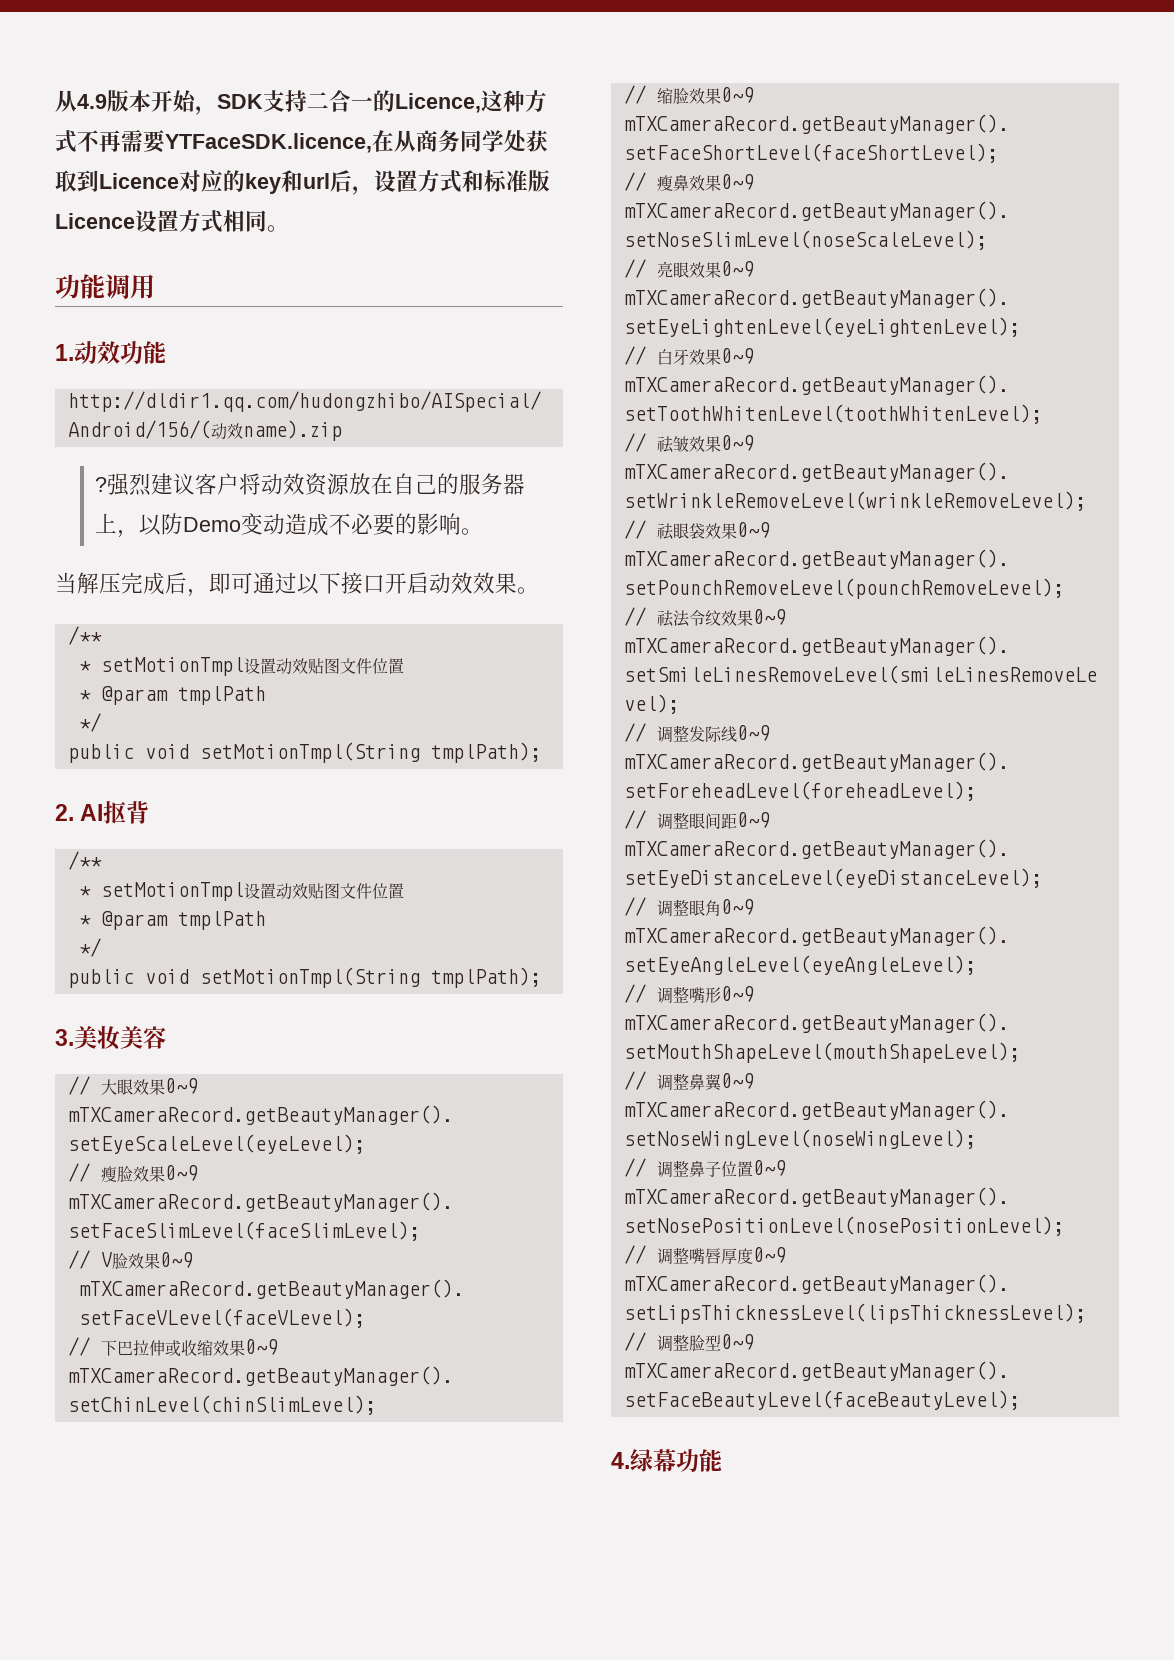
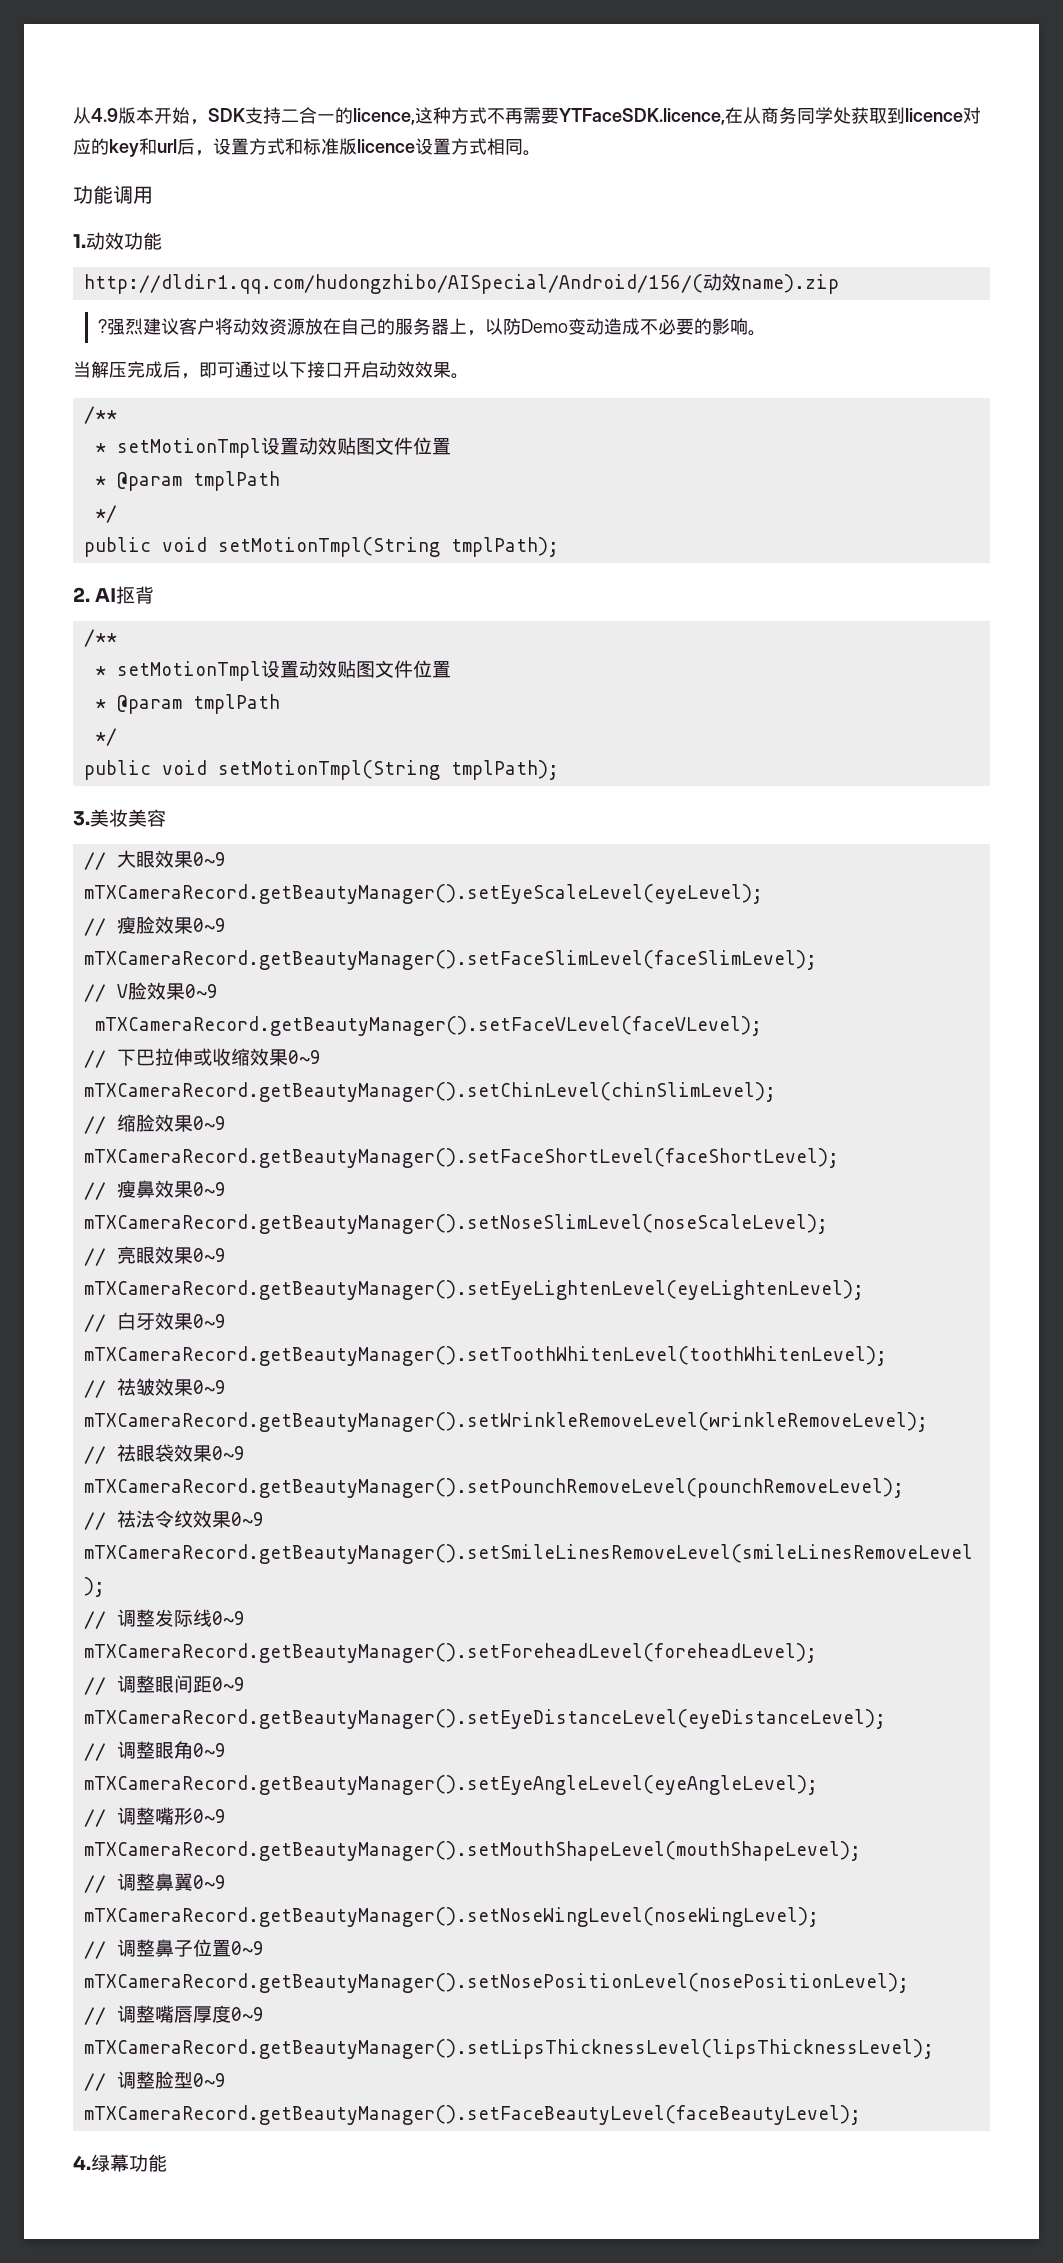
- 从4.9版本开始，SDK支持二合一的Licence,这种方式不再需要YTFaceSDK.licence,在从商务同学处获取到Licence对应的key和url后，设置方式和标准版Licence设置方式相同。
+ 从4.9版本开始，SDK支持二合一的licence,这种方式不再需要YTFaceSDK.licence,在从商务同学处获取到licence对应的key和url后，设置方式和标准版licence设置方式相同。

